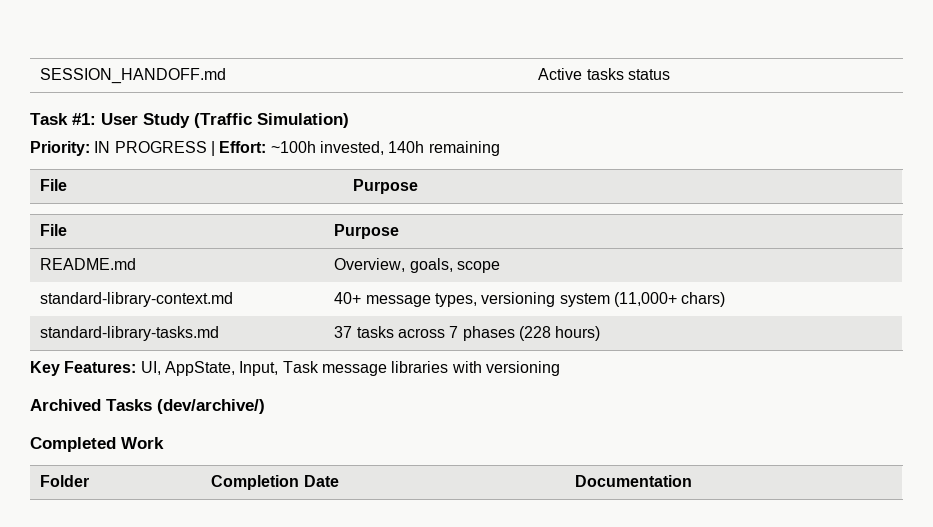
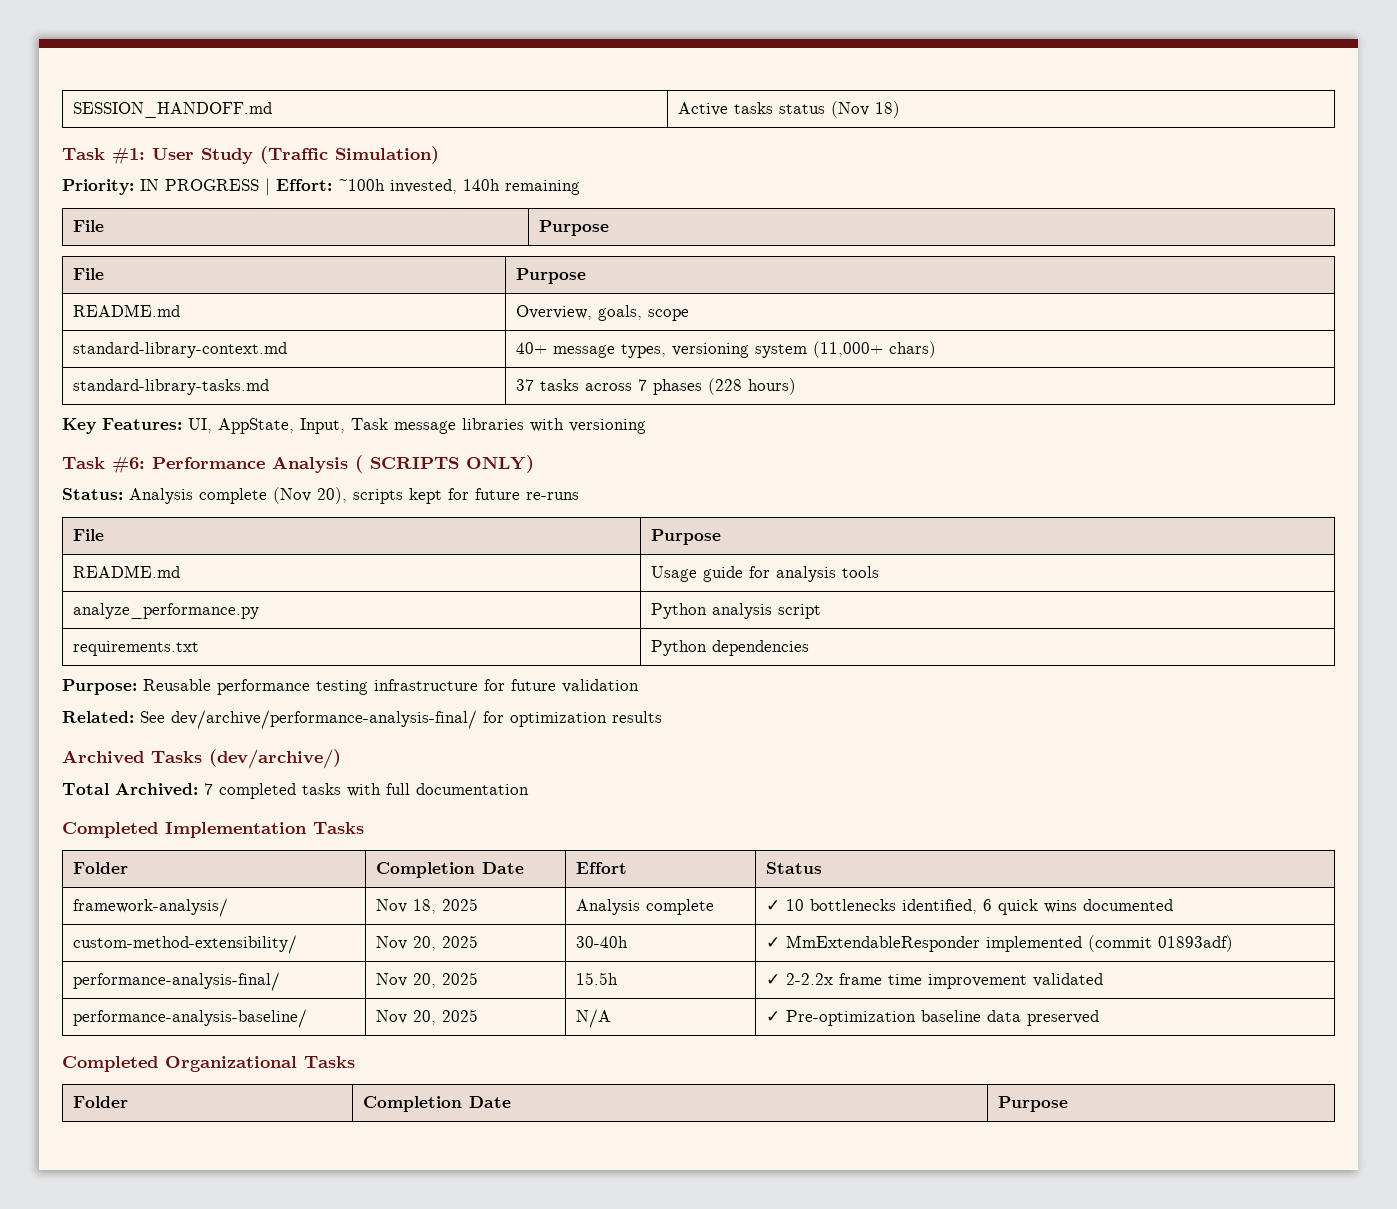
- SESSION_HANDOFF.md | Active tasks status
+ SESSION_HANDOFF.md | Active tasks status (Nov 18)
+ Task #6: Performance Analysis ( SCRIPTS ONLY)
+ Status: Analysis complete (Nov 20), scripts kept for future re-runs
+ File | Purpose
+ README.md | Usage guide for analysis tools
+ analyze_performance.py | Python analysis script
+ requirements.txt | Python dependencies
+ Purpose: Reusable performance testing infrastructure for future validation
+ Related: See dev/archive/performance-analysis-final/ for optimization results
  Archived Tasks (dev/archive/)
- Completed Work
- Folder | Completion Date | Documentation
+ Total Archived: 7 completed tasks with full documentation
+ Completed Implementation Tasks
+ Folder | Completion Date | Effort | Status
+ framework-analysis/ | Nov 18, 2025 | Analysis complete | ✓ 10 bottlenecks identified, 6 quick wins documented
+ custom-method-extensibility/ | Nov 20, 2025 | 30-40h | ✓ MmExtendableResponder implemented (commit 01893adf)
+ performance-analysis-final/ | Nov 20, 2025 | 15.5h | ✓ 2-2.2x frame time improvement validated
+ performance-analysis-baseline/ | Nov 20, 2025 | N/A | ✓ Pre-optimization baseline data preserved
+ Completed Organizational Tasks
+ Folder | Completion Date | Purpose

